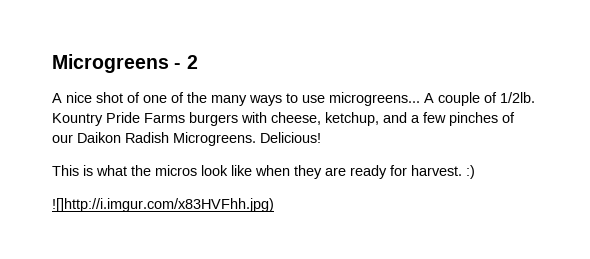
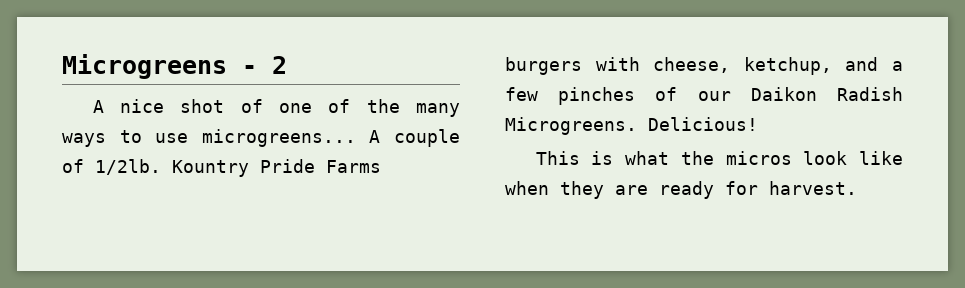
- This is what the micros look like when they are ready for harvest. :)
- ![]http://i.imgur.com/x83HVFhh.jpg)
+ This is what the micros look like when they are ready for harvest.

